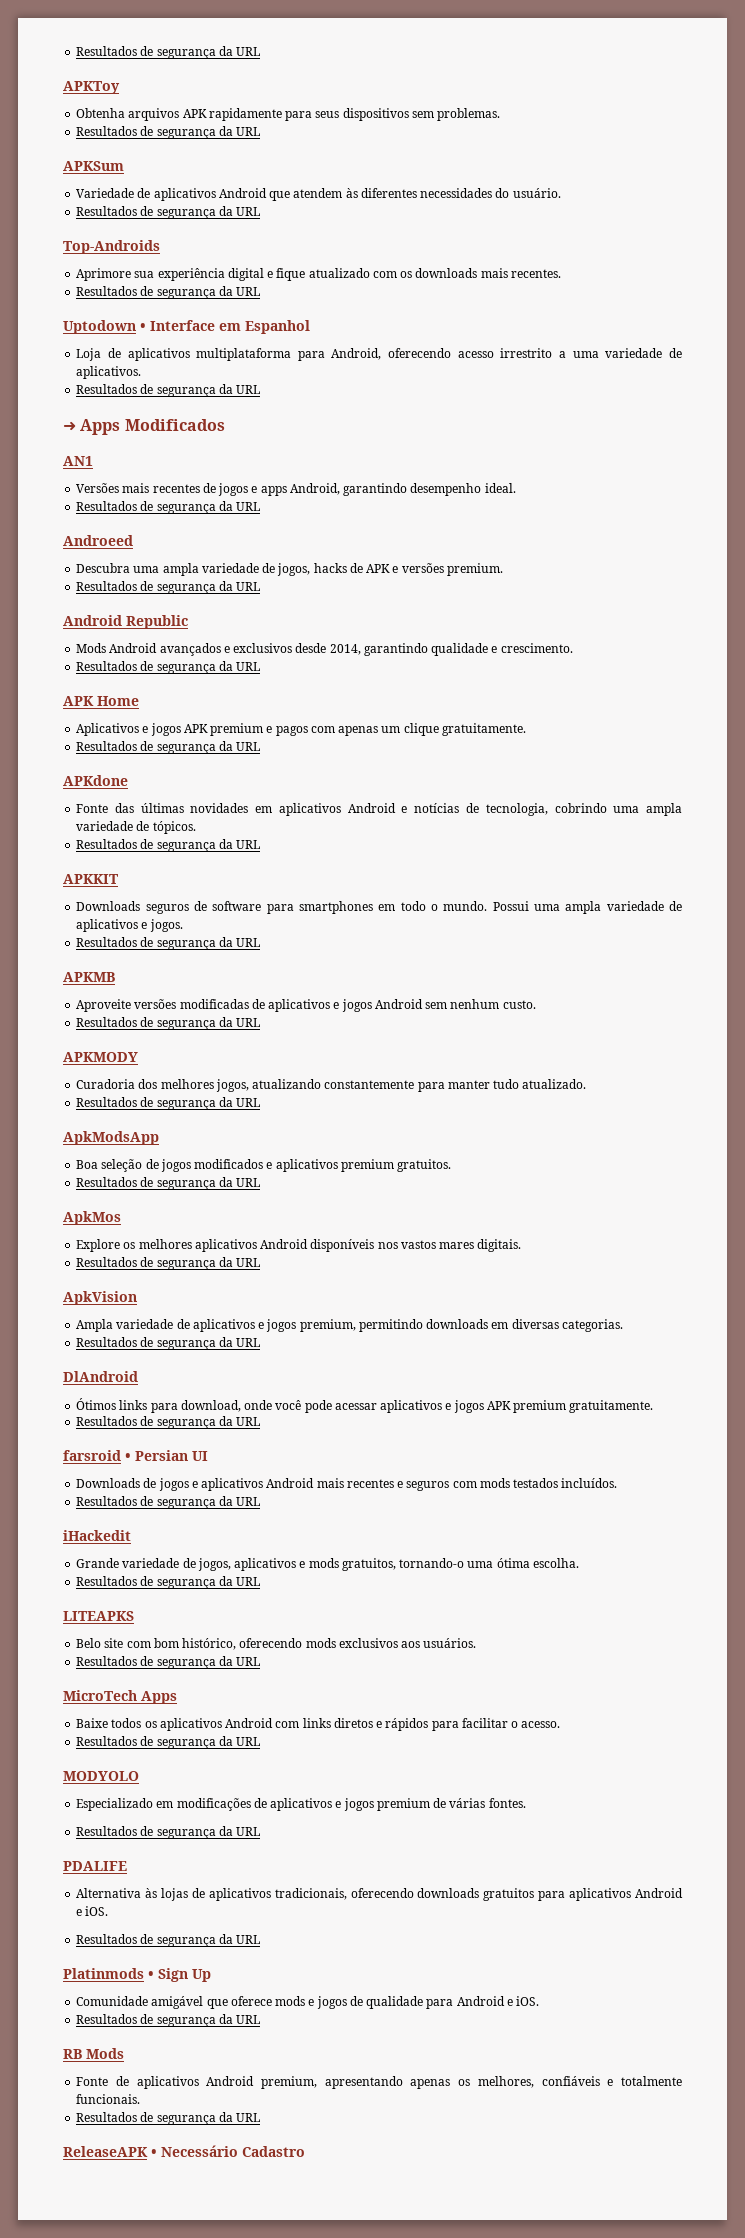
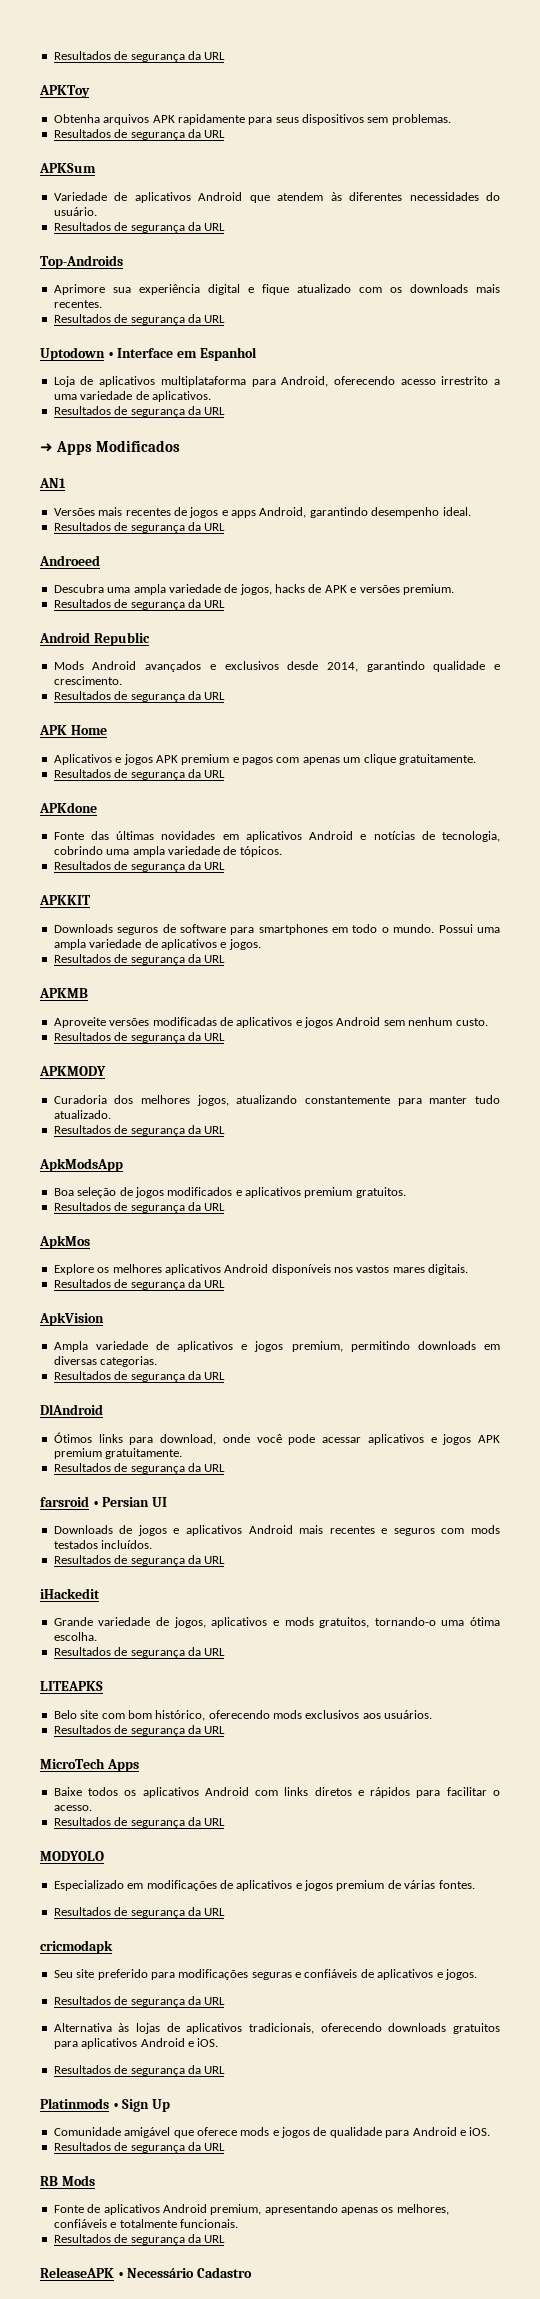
- PDALIFE
+ cricmodapk
+ Seu site preferido para modificações seguras e confiáveis de aplicativos e jogos.
+ Resultados de segurança da URL

